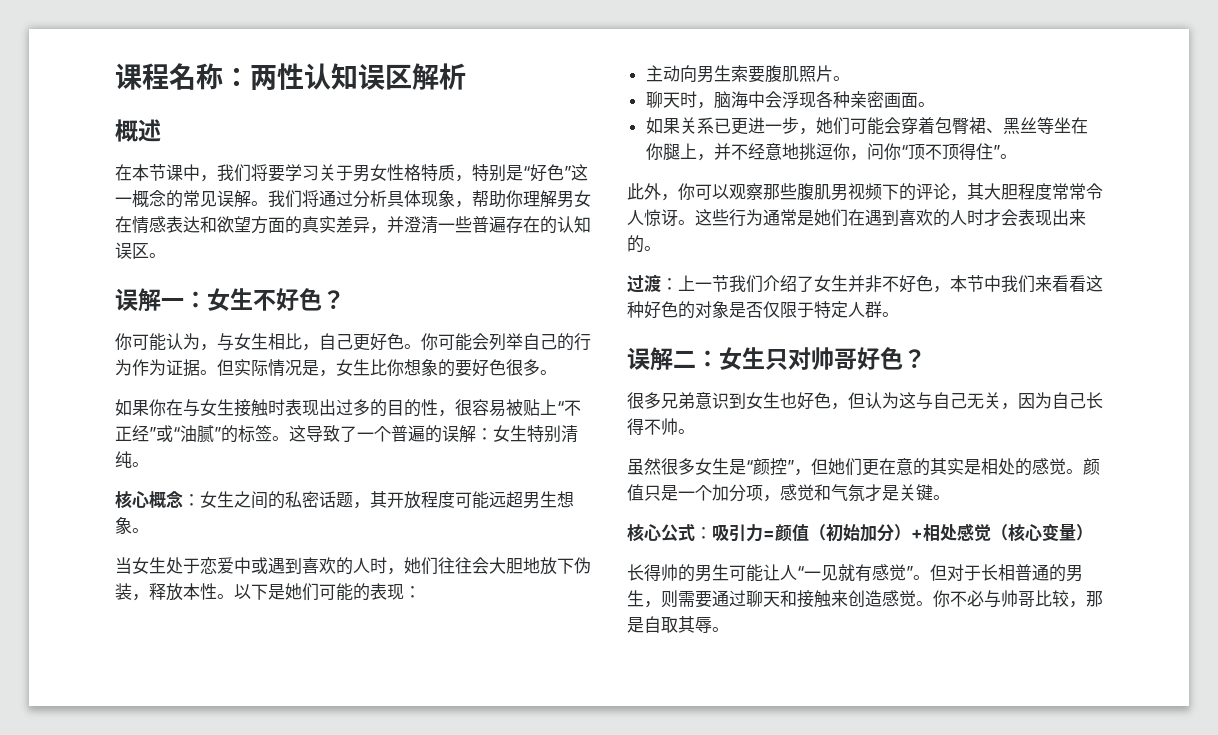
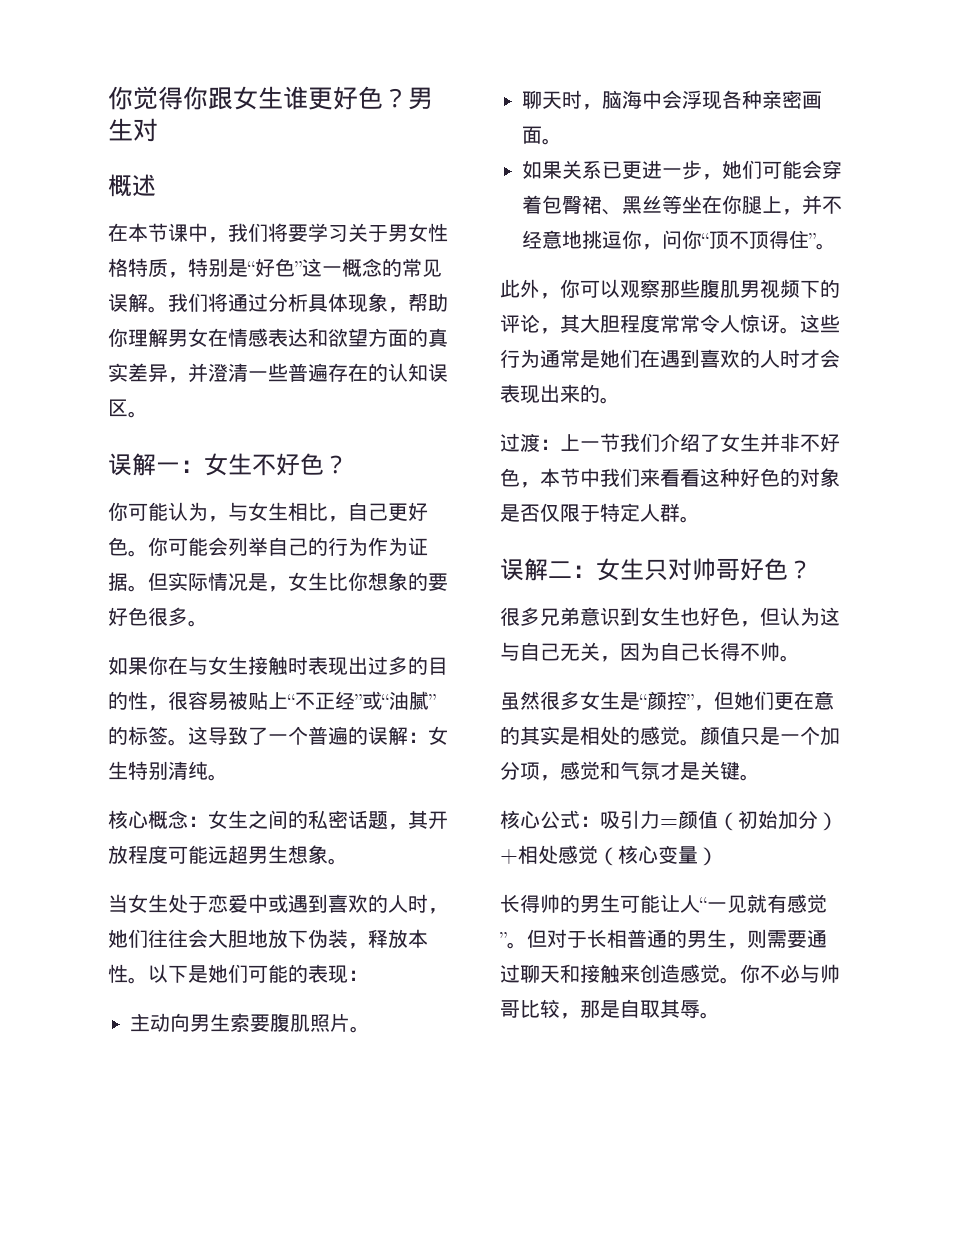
- 课程名称：两性认知误区解析
+ 你觉得你跟女生谁更好色？男生对

